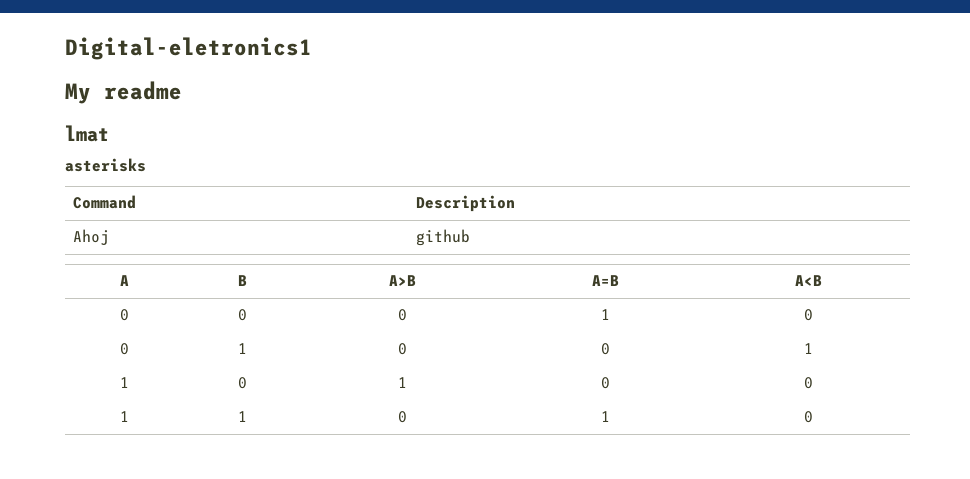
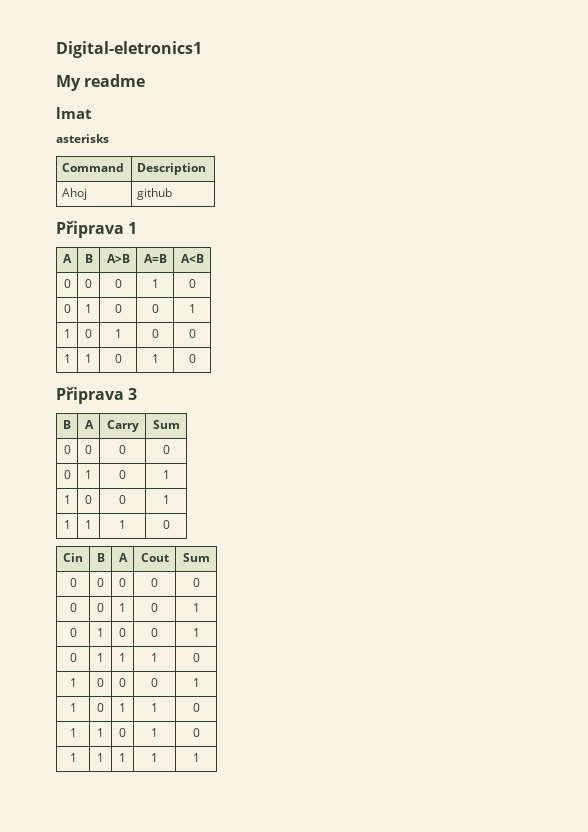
+ Připrava 1
+ Připrava 3
+ B | A | Carry | Sum
+ 0 | 0 | 0 | 0
+ 0 | 1 | 0 | 1
+ 1 | 0 | 0 | 1
+ 1 | 1 | 1 | 0
+ Cin | B | A | Cout | Sum
+ 0 | 0 | 0 | 0 | 0
+ 0 | 0 | 1 | 0 | 1
+ 0 | 1 | 0 | 0 | 1
+ 0 | 1 | 1 | 1 | 0
+ 1 | 0 | 0 | 0 | 1
+ 1 | 0 | 1 | 1 | 0
+ 1 | 1 | 0 | 1 | 0
+ 1 | 1 | 1 | 1 | 1

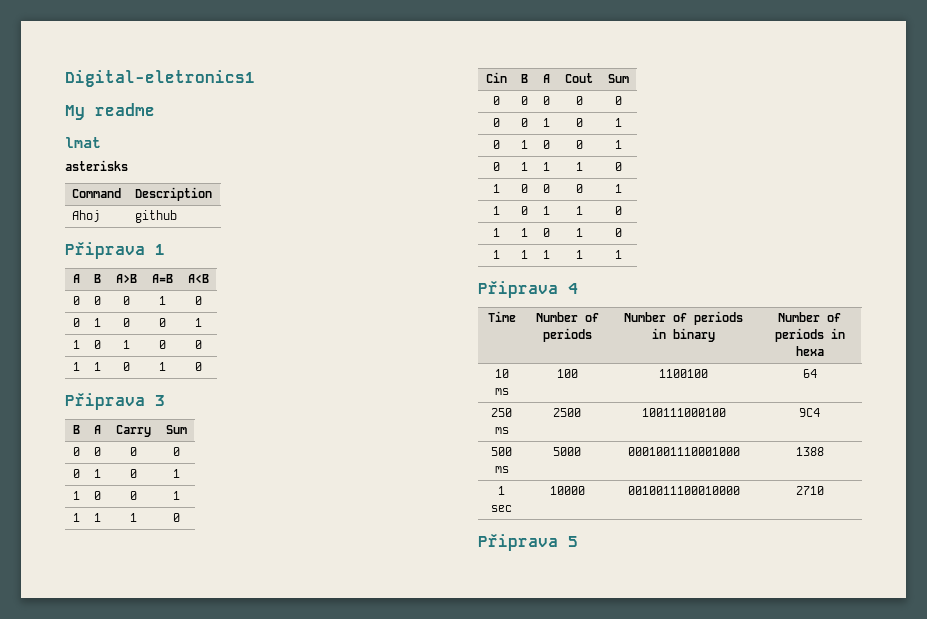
+ Připrava 4
+ Time | Number of periods | Number of periods in binary | Number of periods in hexa
+ 10 ms | 100 | 1100100 | 64
+ 250 ms | 2500 | 100111000100 | 9C4
+ 500 ms | 5000 | 0001001110001000 | 1388
+ 1 sec | 10000 | 0010011100010000 | 2710
+ Připrava 5

